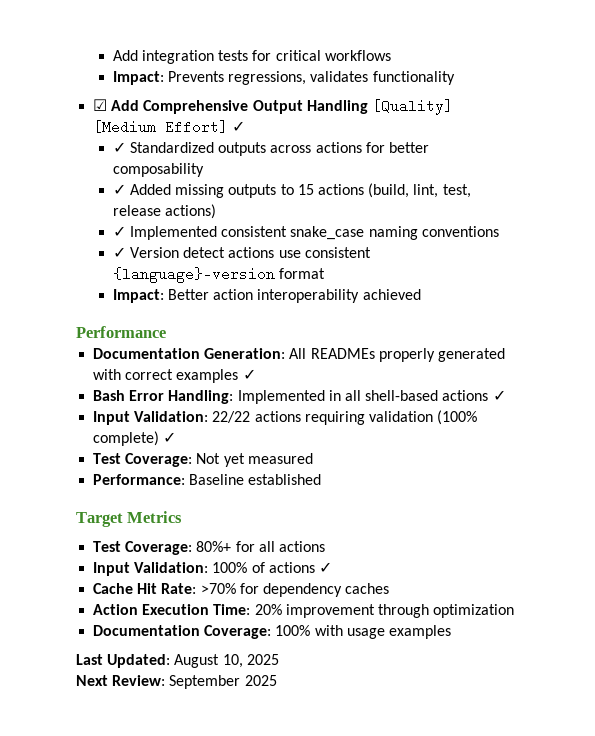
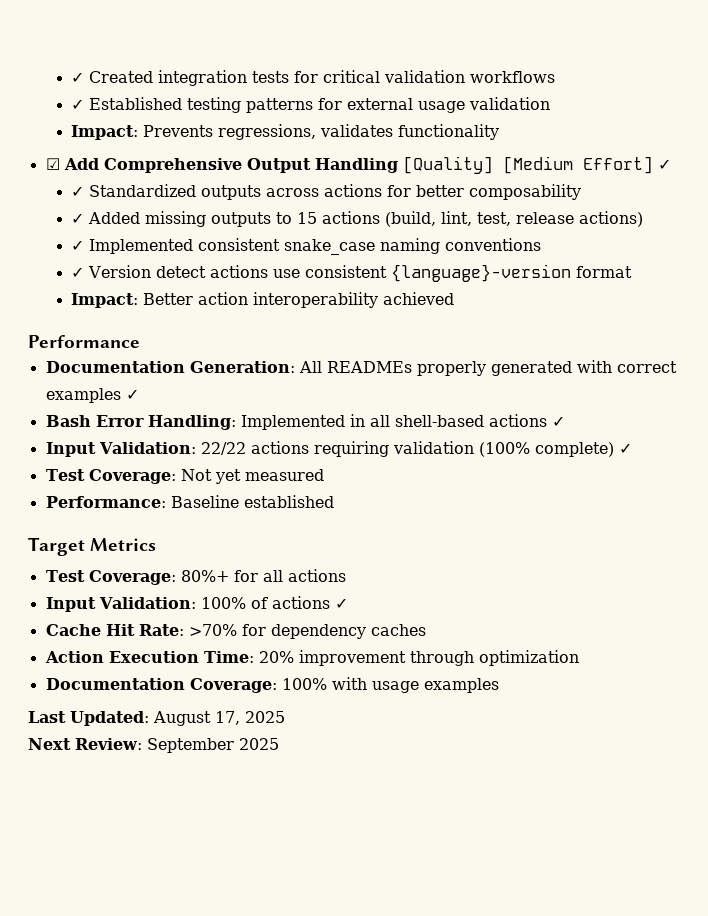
- Add integration tests for critical workflows
+ ✓ Created integration tests for critical validation workflows
+ ✓ Established testing patterns for external usage validation
- Last Updated: August 10, 2025
+ Last Updated: August 17, 2025

